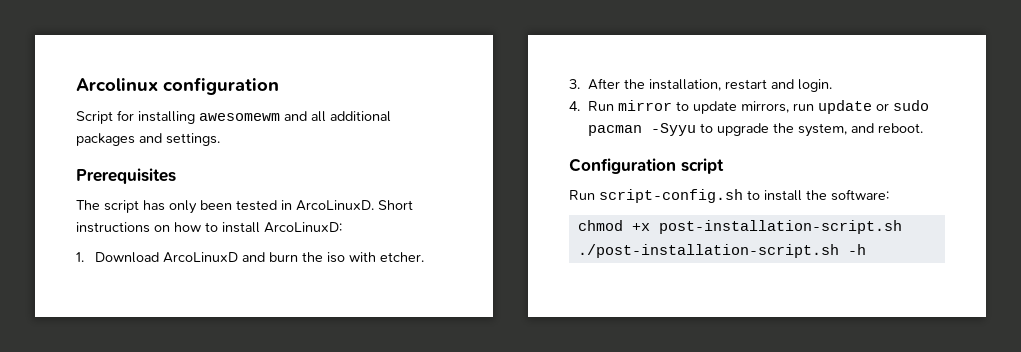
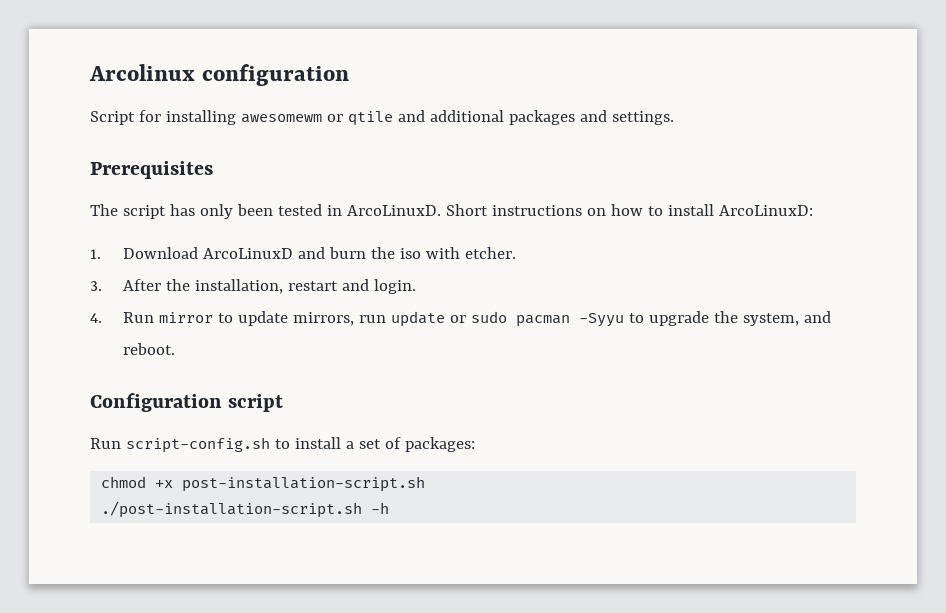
- Script for installing awesomewm and all additional packages and settings.
+ Script for installing awesomewm or qtile and additional packages and settings.
- Run script-config.sh to install the software:
+ Run script-config.sh to install a set of packages:

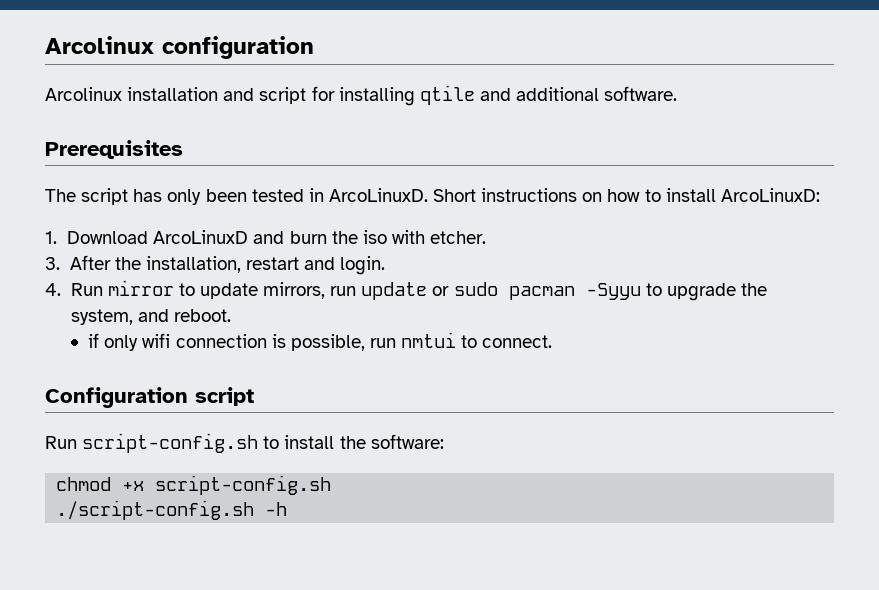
- Script for installing awesomewm or qtile and additional packages and settings.
+ Arcolinux installation and script for installing qtile and additional software.
+ if only wifi connection is possible, run nmtui to connect.
- Run script-config.sh to install a set of packages:
+ Run script-config.sh to install the software:
- chmod +x post-installation-script.sh
- ./post-installation-script.sh -h
+ chmod +x script-config.sh
+ ./script-config.sh -h

